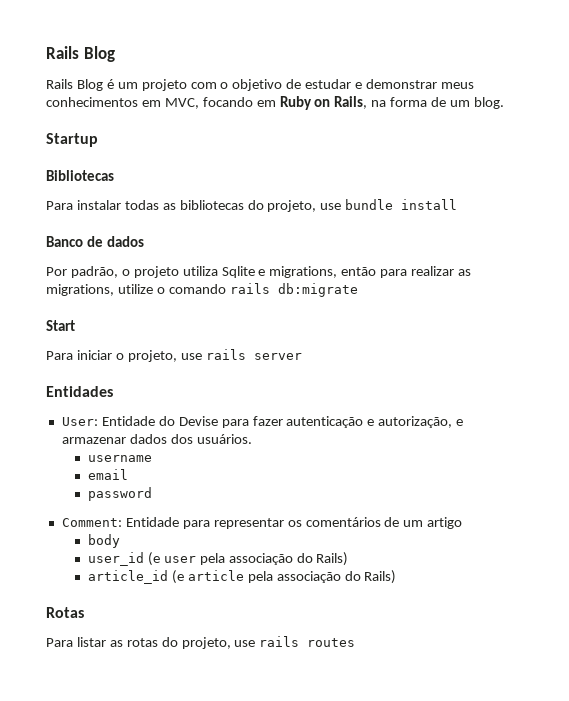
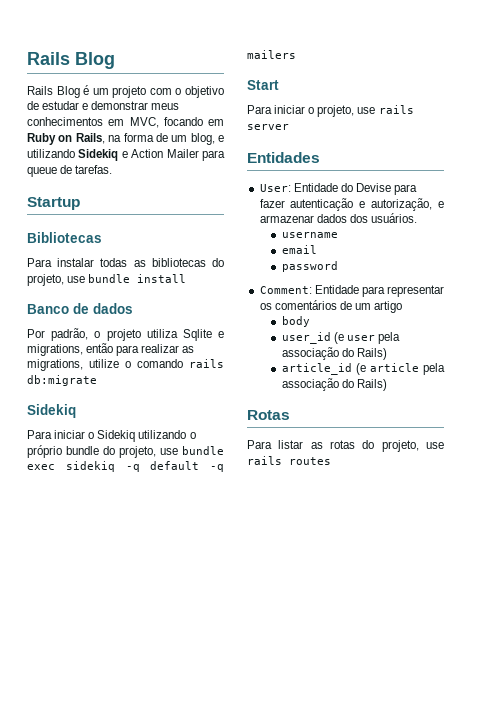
- Rails Blog é um projeto com o objetivo de estudar e demonstrar meus conhecimentos em MVC, focando em Ruby on Rails, na forma de um blog.
+ Rails Blog é um projeto com o objetivo de estudar e demonstrar meus conhecimentos em MVC, focando em Ruby on Rails, na forma de um blog, e utilizando Sidekiq e Action Mailer para queue de tarefas.
  Por padrão, o projeto utiliza Sqlite e migrations, então para realizar as migrations, utilize o comando rails db:migrate
+ Sidekiq
+ Para iniciar o Sidekiq utilizando o próprio bundle do projeto, use bundle exec sidekiq -q default -q mailers

